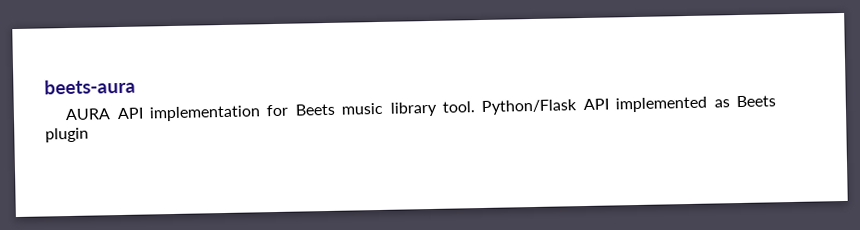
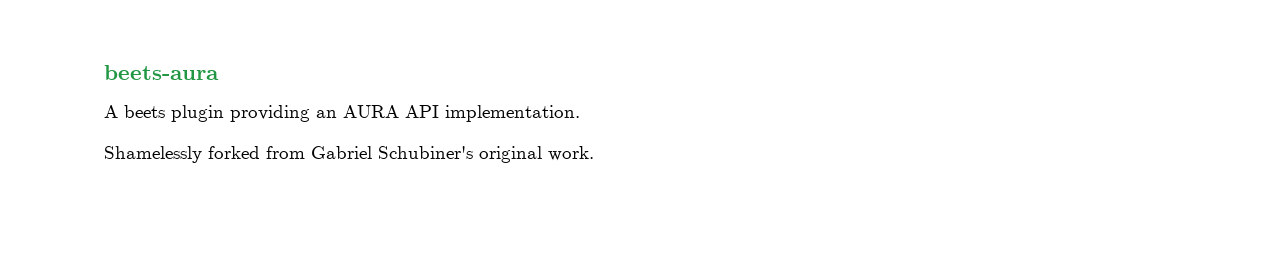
- AURA API implementation for Beets music library tool. Python/Flask API implemented as Beets plugin
+ A beets plugin providing an AURA API implementation.
+ Shamelessly forked from Gabriel Schubiner's original work.

